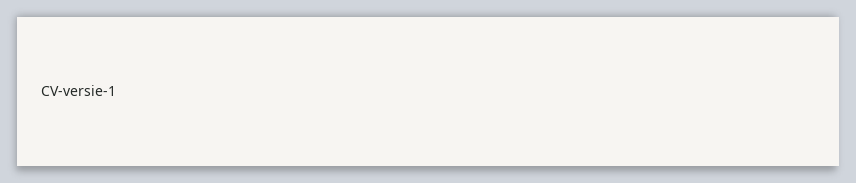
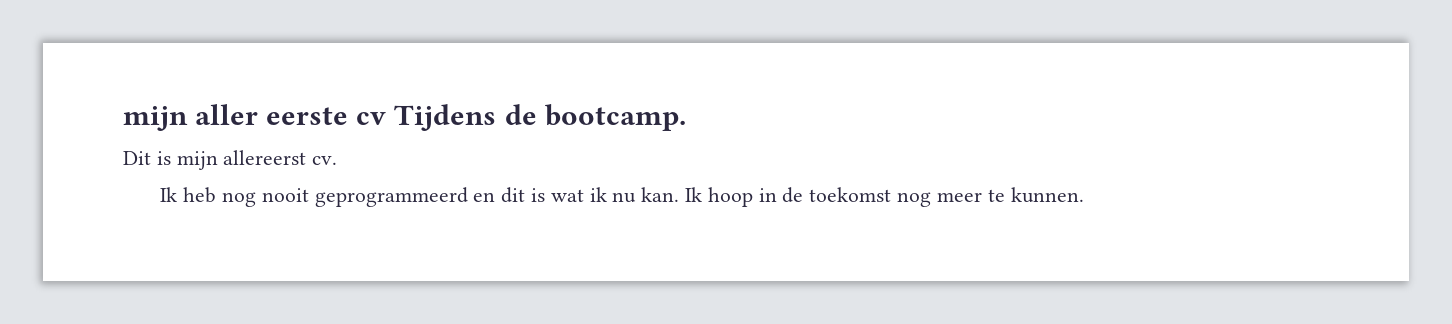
- CV-versie-1
+ mijn aller eerste cv Tijdens de bootcamp.
+ Dit is mijn allereerst cv.
+ Ik heb nog nooit geprogrammeerd en dit is wat ik nu kan. Ik hoop in de toekomst nog meer te kunnen.

